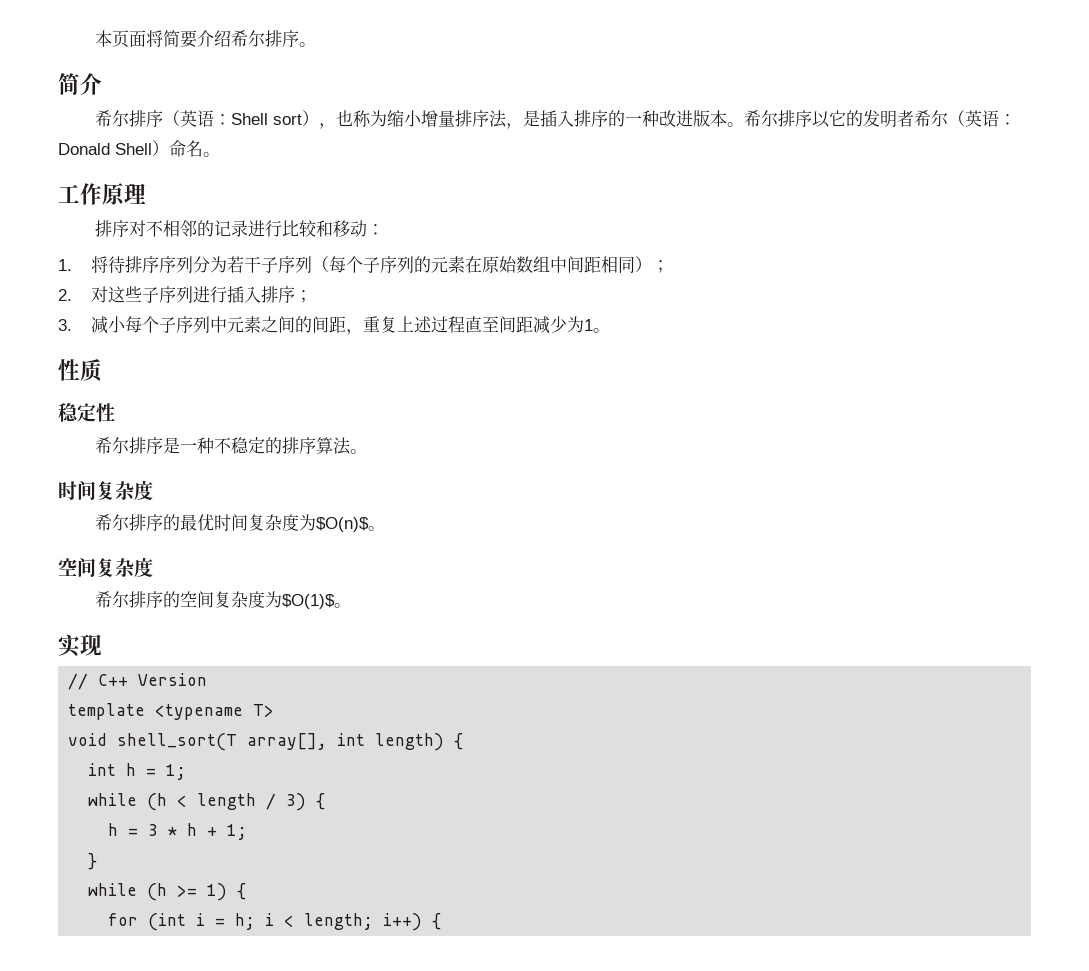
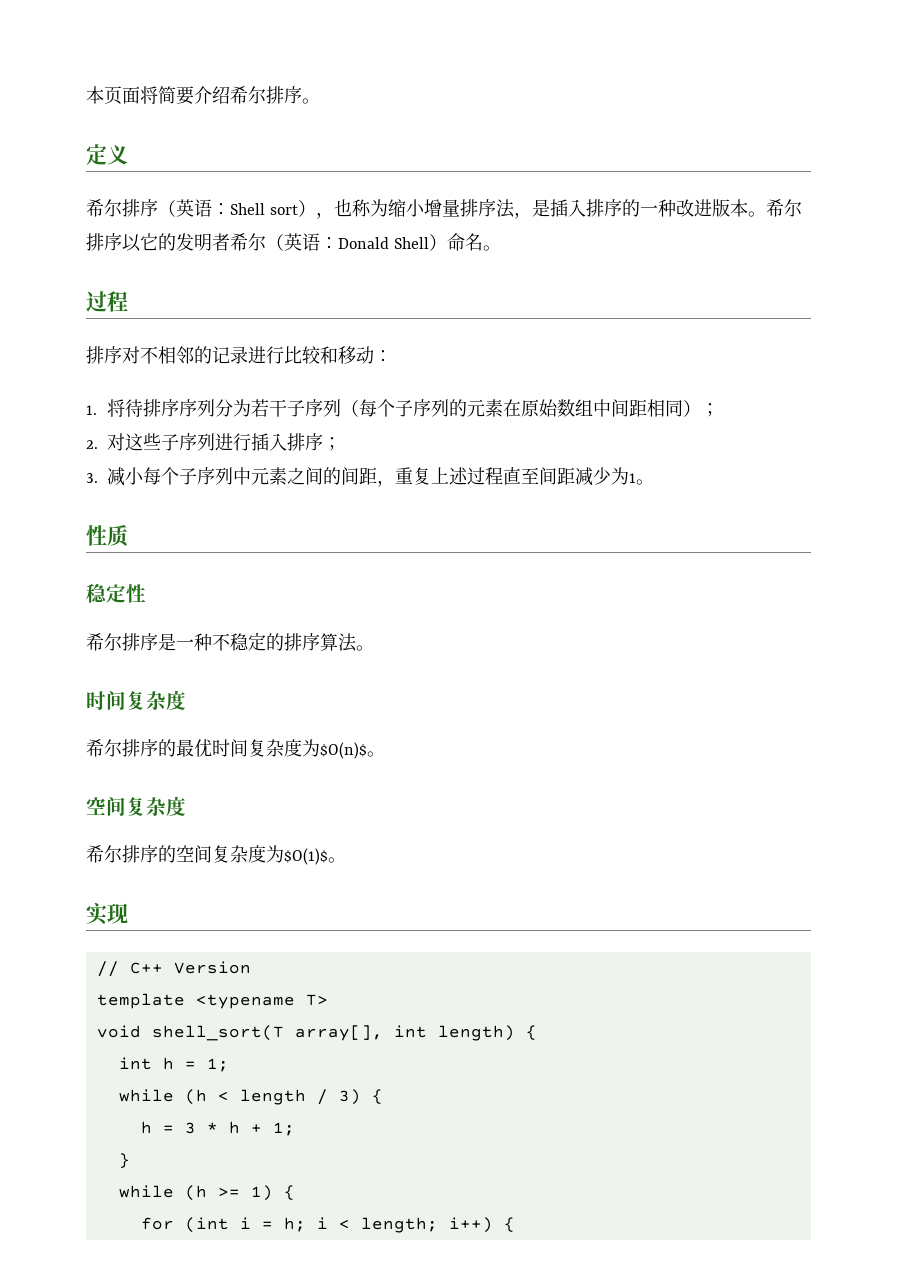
- 简介
+ 定义
  希尔排序以它的发明者希尔（英语：Donald Shell）命名。
- 工作原理
+ 过程

